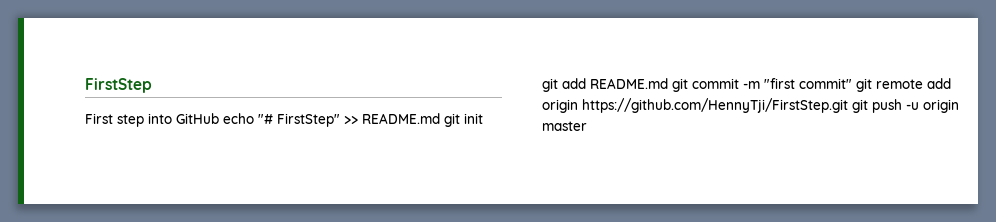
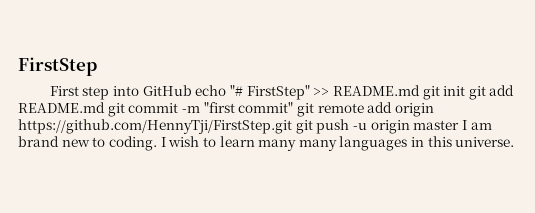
- First step into GitHub echo "# FirstStep" >> README.md git init git add README.md git commit -m "first commit" git remote add origin https://github.com/HennyTji/FirstStep.git git push -u origin master
+ First step into GitHub echo "# FirstStep" >> README.md git init git add README.md git commit -m "first commit" git remote add origin https://github.com/HennyTji/FirstStep.git git push -u origin master I am brand new to coding. I wish to learn many many languages in this universe.

